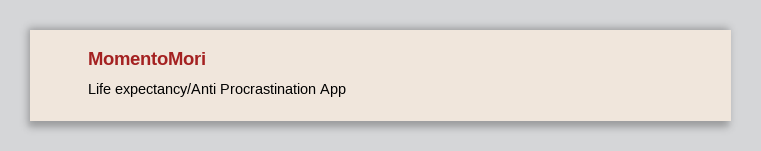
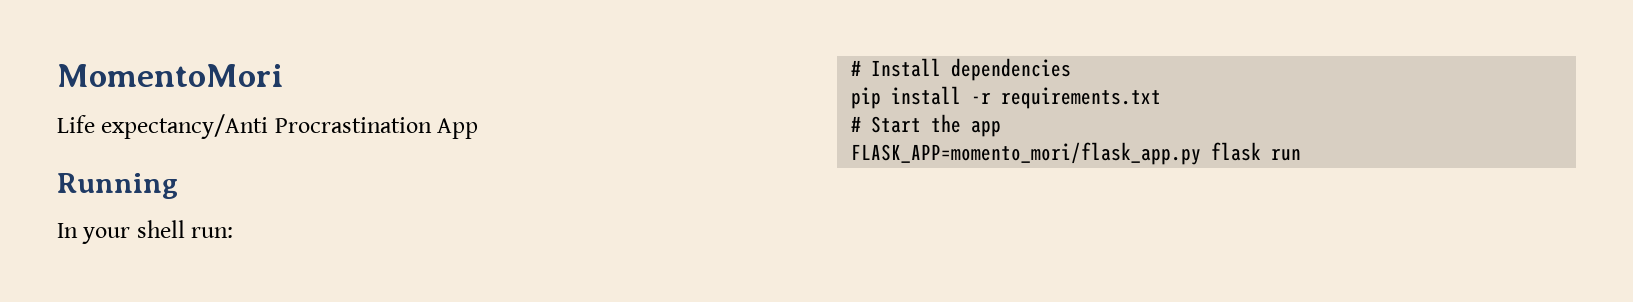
+ Running
+ In your shell run:
+ # Install dependencies
+ pip install -r requirements.txt
+ # Start the app
+ FLASK_APP=momento_mori/flask_app.py flask run

